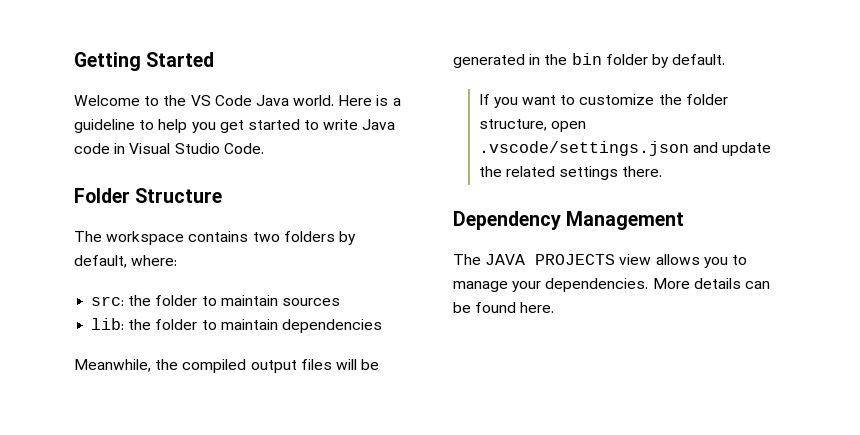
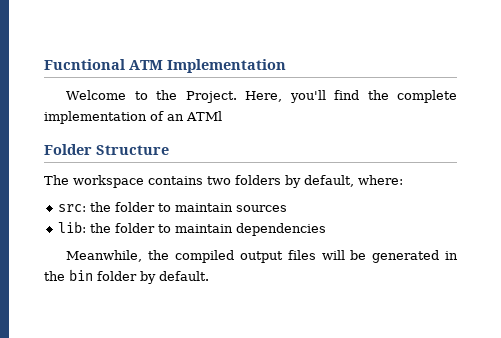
- Getting Started
+ Fucntional ATM Implementation
- Welcome to the VS Code Java world. Here is a guideline to help you get started to write Java code in Visual Studio Code.
+ Welcome to the Project. Here, you'll find the complete implementation of an ATMl
- If you want to customize the folder structure, open .vscode/settings.json and update the related settings there.
- Dependency Management
- The JAVA PROJECTS view allows you to manage your dependencies. More details can be found here.

